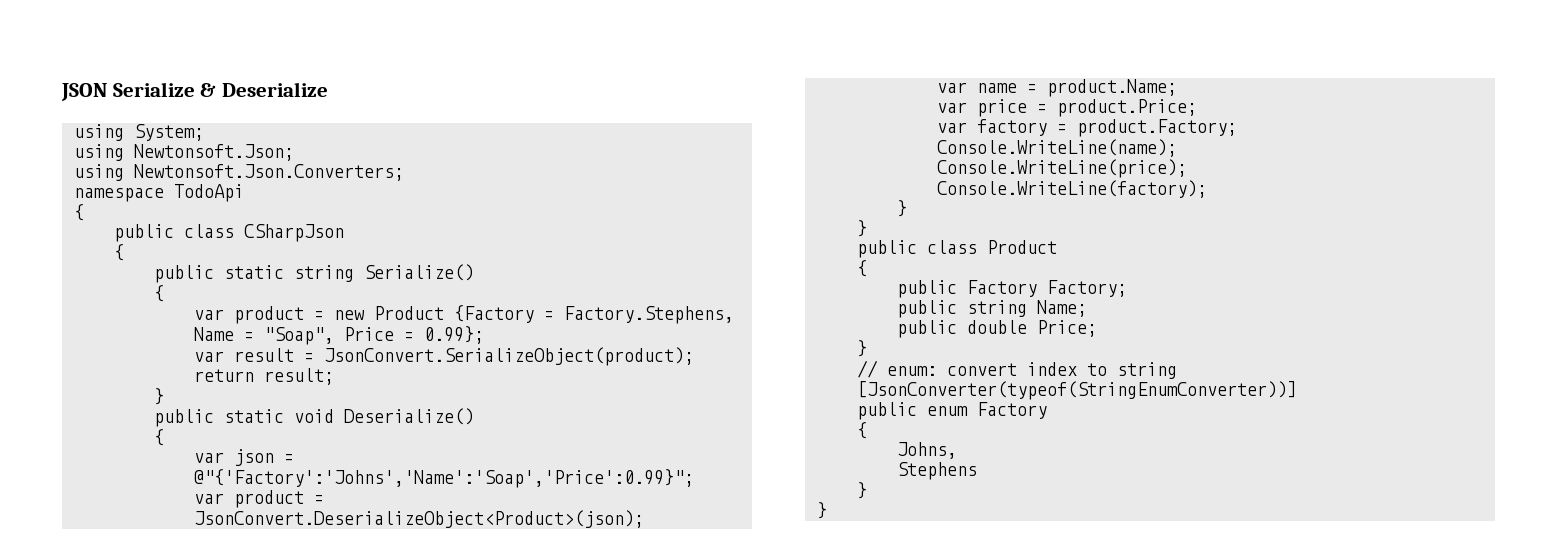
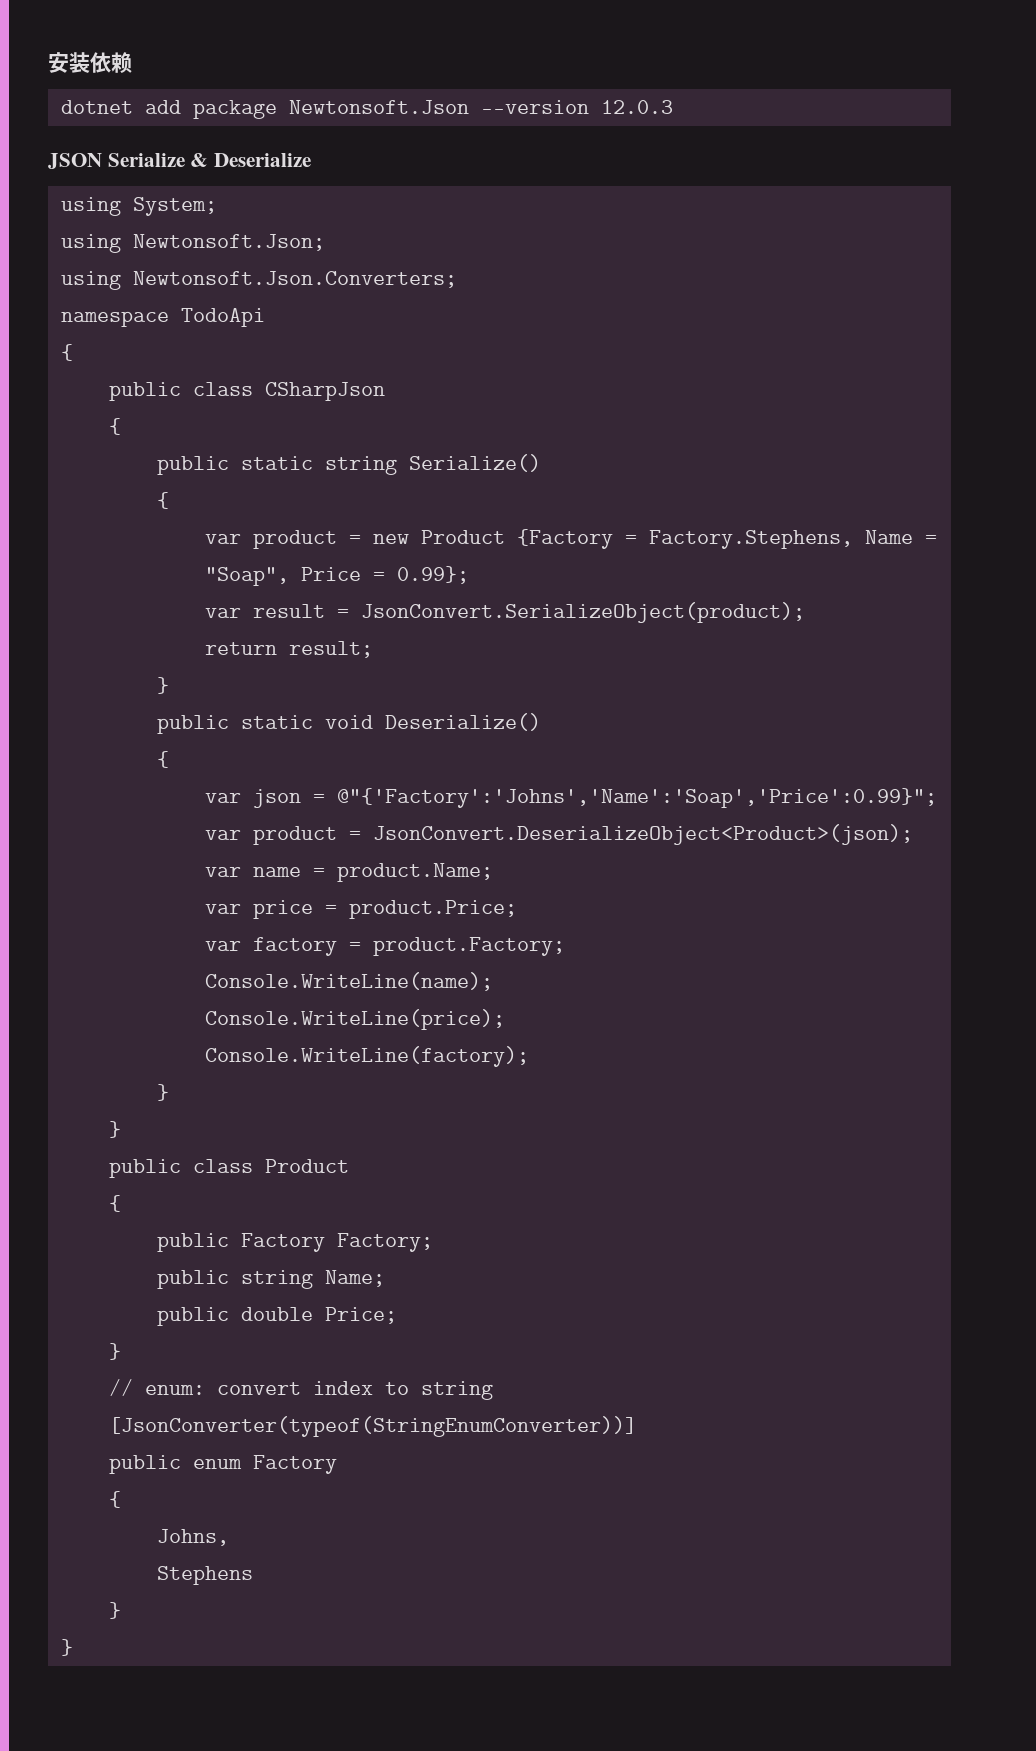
+ 安装依赖
+ dotnet add package Newtonsoft.Json --version 12.0.3

